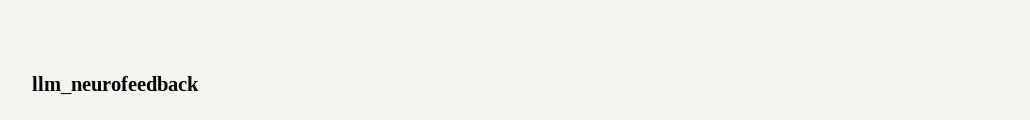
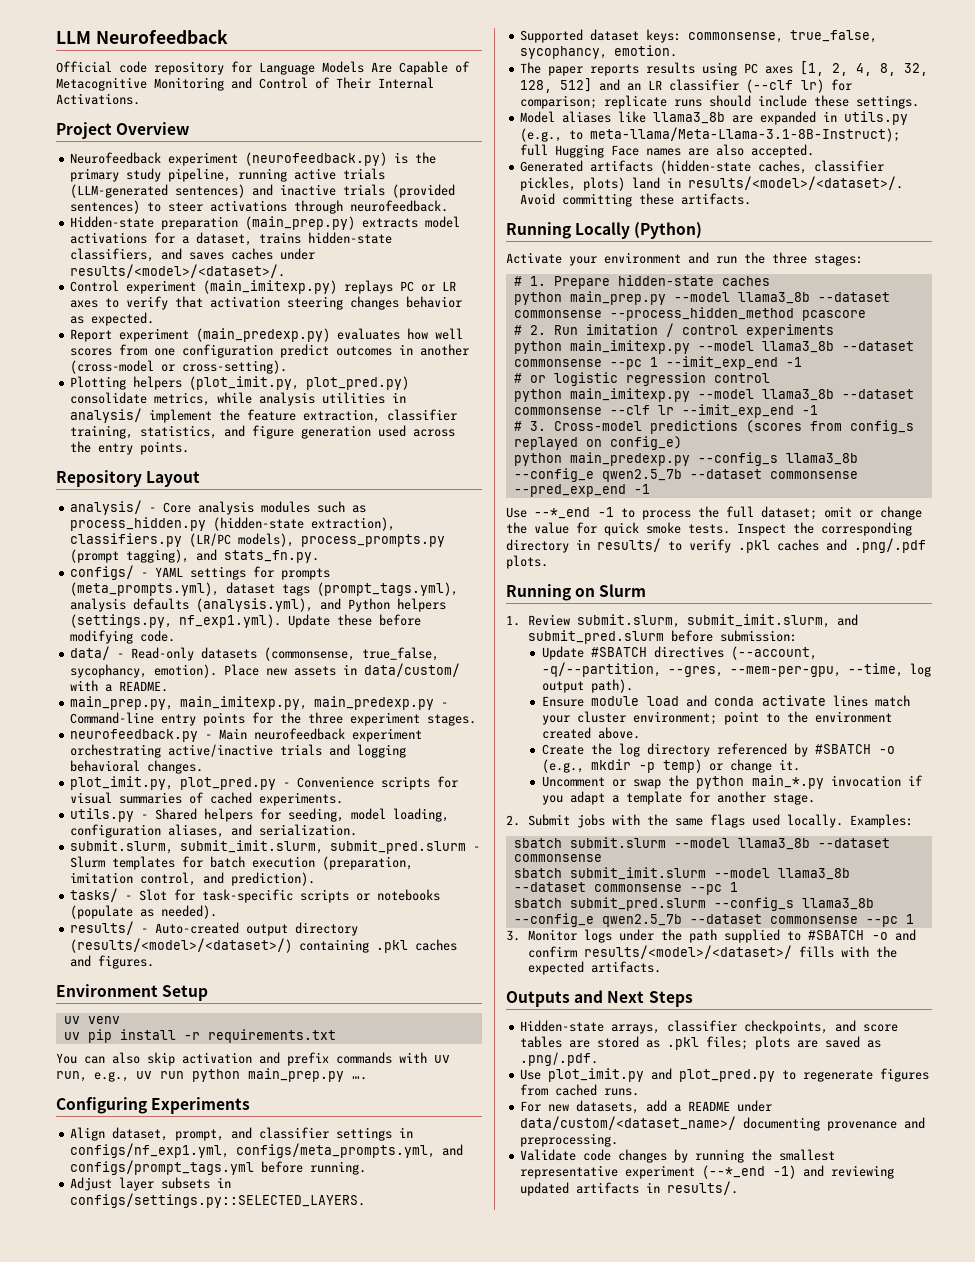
- llm_neurofeedback
+ LLM Neurofeedback
+ Official code repository for Language Models Are Capable of Metacognitive Monitoring and Control of Their Internal Activations.
+ Project Overview
+ Neurofeedback experiment (neurofeedback.py) is the primary study pipeline, running active trials (LLM-generated sentences) and inactive trials (provided sentences) to steer activations through neurofeedback.
+ Hidden-state preparation (main_prep.py) extracts model activations for a dataset, trains hidden-state classifiers, and saves caches under results/<model>/<dataset>/.
+ Control experiment (main_imitexp.py) replays PC or LR axes to verify that activation steering changes behavior as expected.
+ Report experiment (main_predexp.py) evaluates how well scores from one configuration predict outcomes in another (cross-model or cross-setting).
+ Plotting helpers (plot_imit.py, plot_pred.py) consolidate metrics, while analysis utilities in analysis/ implement the feature extraction, classifier training, statistics, and figure generation used across the entry points.
+ Repository Layout
+ analysis/ - Core analysis modules such as process_hidden.py (hidden-state extraction), classifiers.py (LR/PC models), process_prompts.py (prompt tagging), and stats_fn.py.
+ configs/ - YAML settings for prompts (meta_prompts.yml), dataset tags (prompt_tags.yml), analysis defaults (analysis.yml), and Python helpers (settings.py, nf_exp1.yml). Update these before modifying code.
+ data/ - Read-only datasets (commonsense, true_false, sycophancy, emotion). Place new assets in data/custom/ with a README.
+ main_prep.py, main_imitexp.py, main_predexp.py - Command-line entry points for the three experiment stages.
+ neurofeedback.py - Main neurofeedback experiment orchestrating active/inactive trials and logging behavioral changes.
+ plot_imit.py, plot_pred.py - Convenience scripts for visual summaries of cached experiments.
+ utils.py - Shared helpers for seeding, model loading, configuration aliases, and serialization.
+ submit.slurm, submit_imit.slurm, submit_pred.slurm - Slurm templates for batch execution (preparation, imitation control, and prediction).
+ tasks/ - Slot for task-specific scripts or notebooks (populate as needed).
+ results/ - Auto-created output directory (results/<model>/<dataset>/) containing .pkl caches and figures.
+ Environment Setup
+ uv venv
+ uv pip install -r requirements.txt
+ You can also skip activation and prefix commands with uv run, e.g., uv run python main_prep.py ….
+ Configuring Experiments
+ Align dataset, prompt, and classifier settings in configs/nf_exp1.yml, configs/meta_prompts.yml, and configs/prompt_tags.yml before running.
+ Adjust layer subsets in configs/settings.py::SELECTED_LAYERS.
+ Supported dataset keys: commonsense, true_false, sycophancy, emotion.
+ The paper reports results using PC axes [1, 2, 4, 8, 32, 128, 512] and an LR classifier (--clf lr) for comparison; replicate runs should include these settings.
+ Model aliases like llama3_8b are expanded in utils.py (e.g., to meta-llama/Meta-Llama-3.1-8B-Instruct); full Hugging Face names are also accepted.
+ Generated artifacts (hidden-state caches, classifier pickles, plots) land in results/<model>/<dataset>/. Avoid committing these artifacts.
+ Running Locally (Python)
+ Activate your environment and run the three stages:
+ # 1. Prepare hidden-state caches
+ python main_prep.py --model llama3_8b --dataset commonsense --process_hidden_method pcascore
+ # 2. Run imitation / control experiments
+ python main_imitexp.py --model llama3_8b --dataset commonsense --pc 1 --imit_exp_end -1
+ # or logistic regression control
+ python main_imitexp.py --model llama3_8b --dataset commonsense --clf lr --imit_exp_end -1
+ # 3. Cross-model predictions (scores from config_s replayed on config_e)
+ python main_predexp.py --config_s llama3_8b --config_e qwen2.5_7b --dataset commonsense --pred_exp_end -1
+ Use --*_end -1 to process the full dataset; omit or change the value for quick smoke tests. Inspect the corresponding directory in results/ to verify .pkl caches and .png/.pdf plots.
+ Running on Slurm
+ 1. Review submit.slurm, submit_imit.slurm, and submit_pred.slurm before submission:
+ Update #SBATCH directives (--account, -q/--partition, --gres, --mem-per-gpu, --time, log output path).
+ Ensure module load and conda activate lines match your cluster environment; point to the environment created above.
+ Create the log directory referenced by #SBATCH -o (e.g., mkdir -p temp) or change it.
+ Uncomment or swap the python main_*.py invocation if you adapt a template for another stage.
+ 2. Submit jobs with the same flags used locally. Examples:
+ sbatch submit.slurm --model llama3_8b --dataset commonsense
+ sbatch submit_imit.slurm --model llama3_8b --dataset commonsense --pc 1
+ sbatch submit_pred.slurm --config_s llama3_8b --config_e qwen2.5_7b --dataset commonsense --pc 1
+ 3. Monitor logs under the path supplied to #SBATCH -o and confirm results/<model>/<dataset>/ fills with the expected artifacts.
+ Outputs and Next Steps
+ Hidden-state arrays, classifier checkpoints, and score tables are stored as .pkl files; plots are saved as .png/.pdf.
+ Use plot_imit.py and plot_pred.py to regenerate figures from cached runs.
+ For new datasets, add a README under data/custom/<dataset_name>/ documenting provenance and preprocessing.
+ Validate code changes by running the smallest representative experiment (--*_end -1) and reviewing updated artifacts in results/.

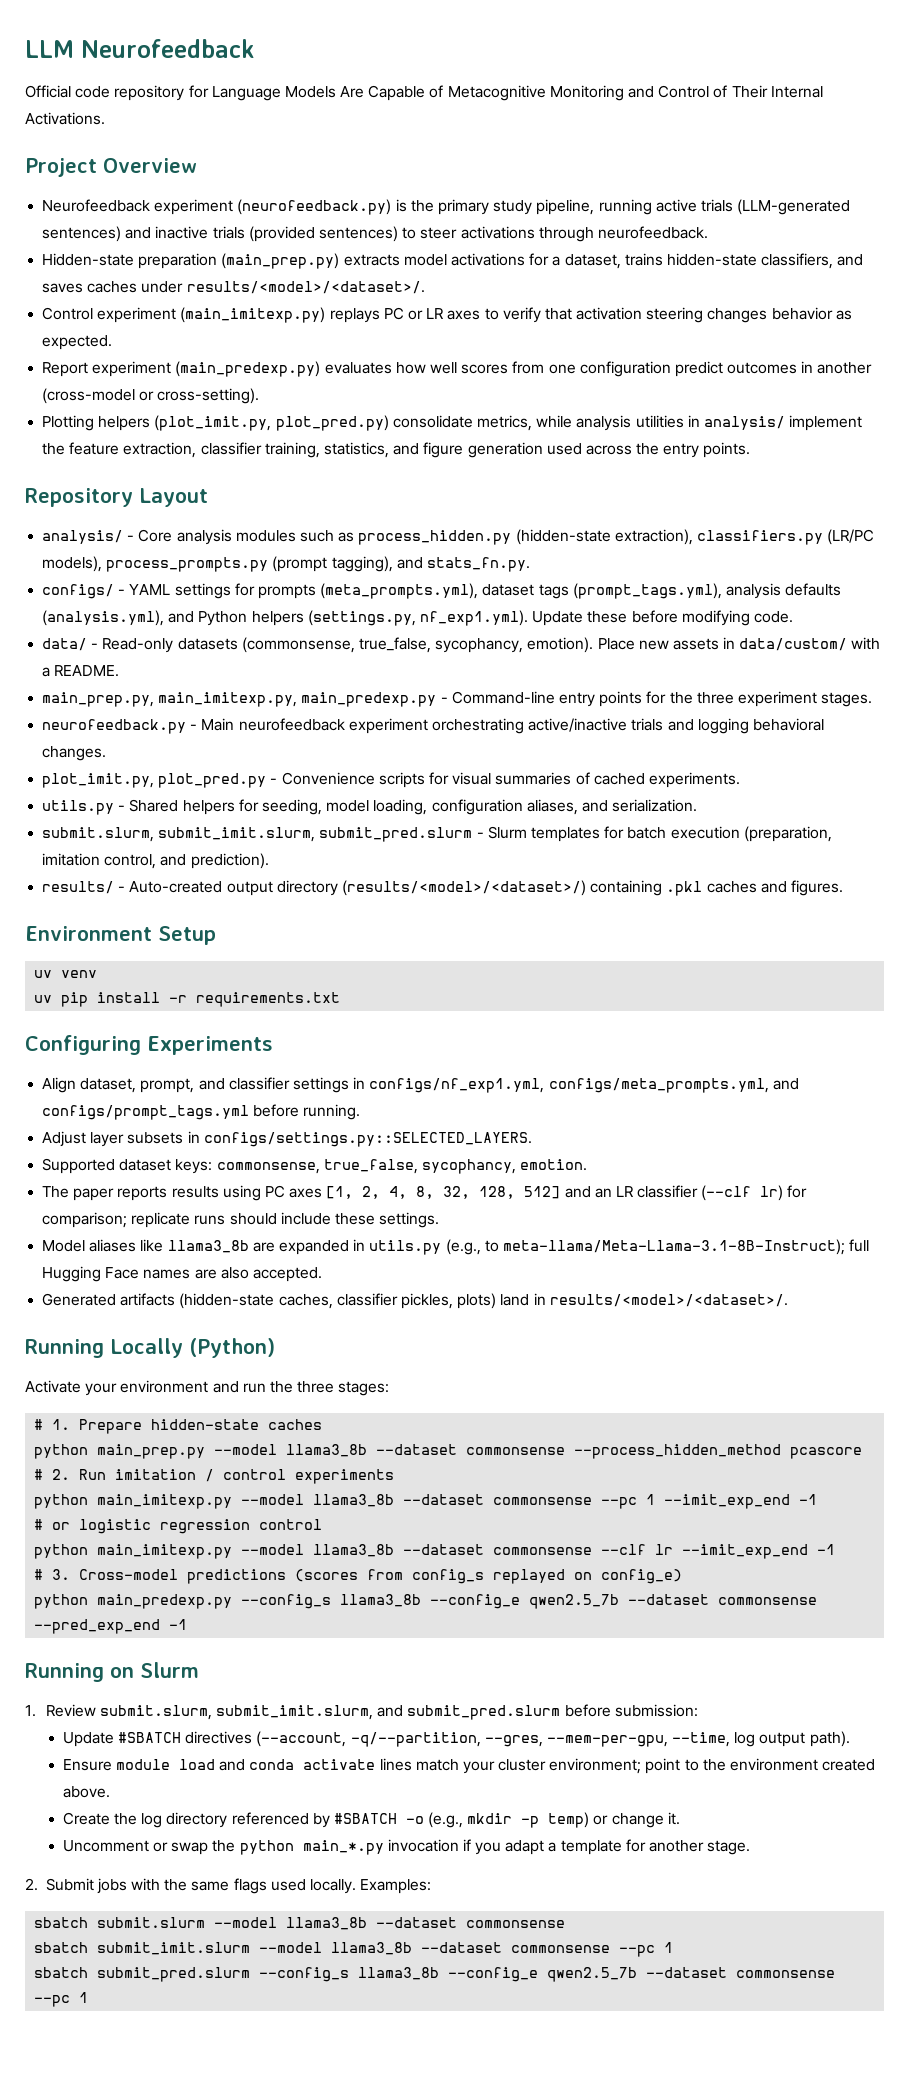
- tasks/ - Slot for task-specific scripts or notebooks (populate as needed).
- You can also skip activation and prefix commands with uv run, e.g., uv run python main_prep.py ….
- Avoid committing these artifacts.
- Use --*_end -1 to process the full dataset; omit or change the value for quick smoke tests. Inspect the corresponding directory in results/ to verify .pkl caches and .png/.pdf plots.
- 3. Monitor logs under the path supplied to #SBATCH -o and confirm results/<model>/<dataset>/ fills with the expected artifacts.
- Outputs and Next Steps
- Hidden-state arrays, classifier checkpoints, and score tables are stored as .pkl files; plots are saved as .png/.pdf.
- Use plot_imit.py and plot_pred.py to regenerate figures from cached runs.
- For new datasets, add a README under data/custom/<dataset_name>/ documenting provenance and preprocessing.
- Validate code changes by running the smallest representative experiment (--*_end -1) and reviewing updated artifacts in results/.

